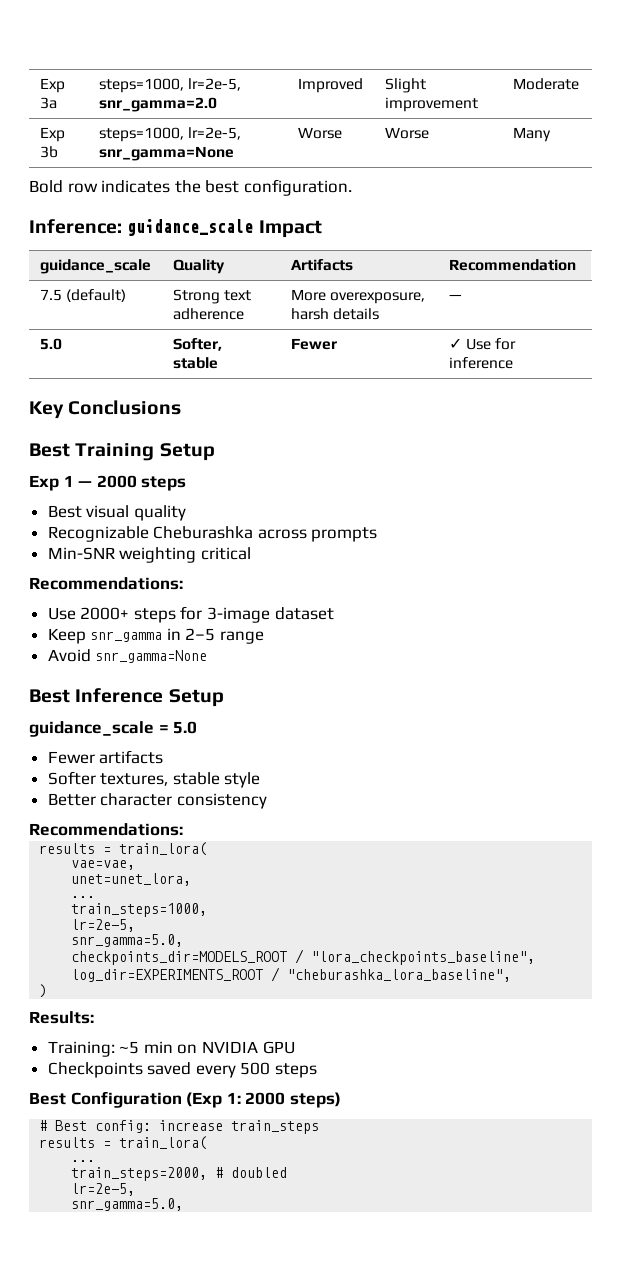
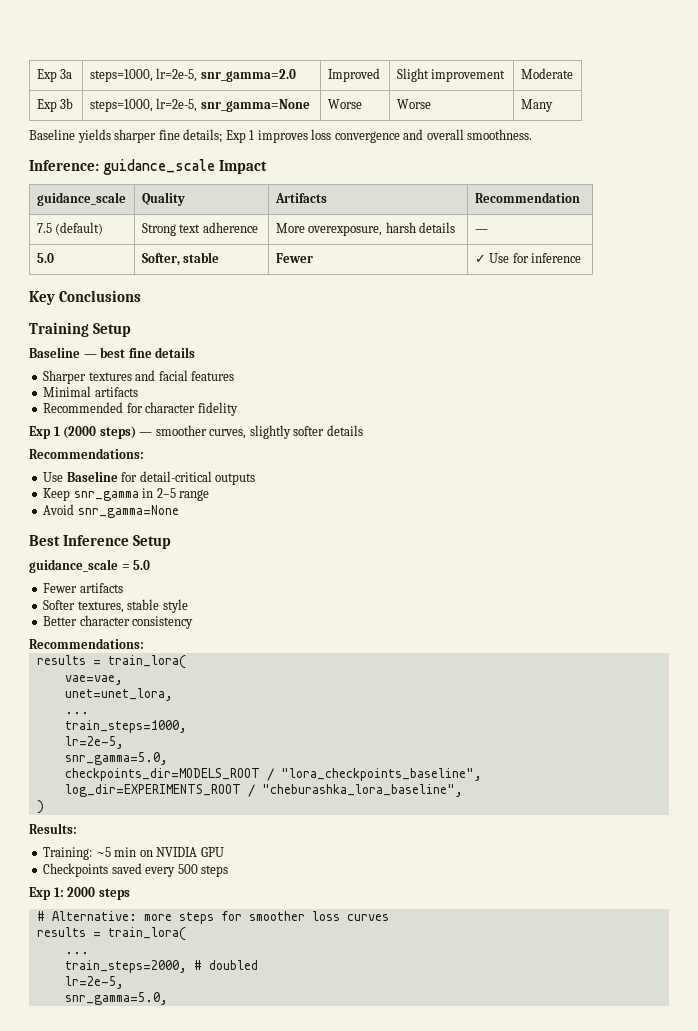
- Bold row indicates the best configuration.
+ Baseline yields sharper fine details; Exp 1 improves loss convergence and overall smoothness.
- Best Training Setup
+ Training Setup
- Exp 1 — 2000 steps
- Best visual quality
- Recognizable Cheburashka across prompts
- Min-SNR weighting critical
+ Baseline — best fine details
+ Sharper textures and facial features
+ Minimal artifacts
+ Recommended for character fidelity
+ Exp 1 (2000 steps) — smoother curves, slightly softer details
  Recommendations:
- Use 2000+ steps for 3-image dataset
+ Use Baseline for detail-critical outputs
- Best Configuration (Exp 1: 2000 steps)
- # Best config: increase train_steps
+ Exp 1: 2000 steps
+ # Alternative: more steps for smoother loss curves

